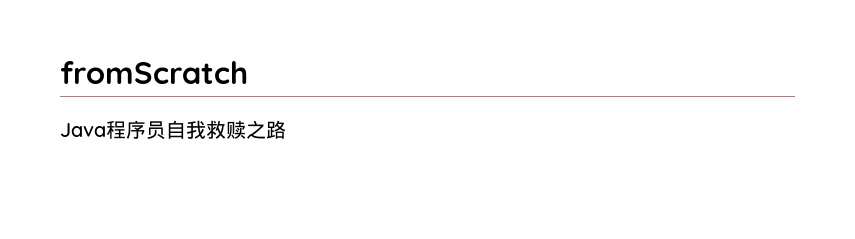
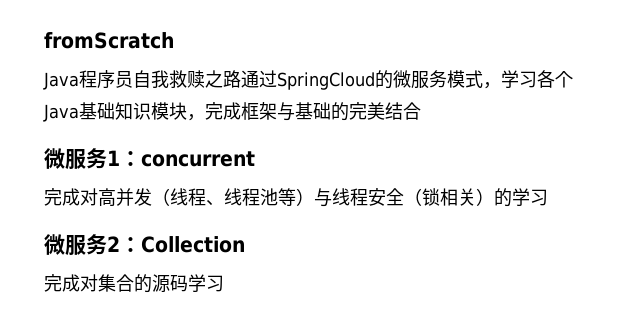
- Java程序员自我救赎之路
+ Java程序员自我救赎之路通过SpringCloud的微服务模式，学习各个Java基础知识模块，完成框架与基础的完美结合
+ 微服务1：concurrent
+ 完成对高并发（线程、线程池等）与线程安全（锁相关）的学习
+ 微服务2：Collection
+ 完成对集合的源码学习

